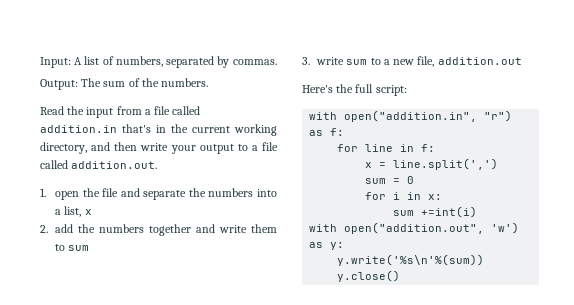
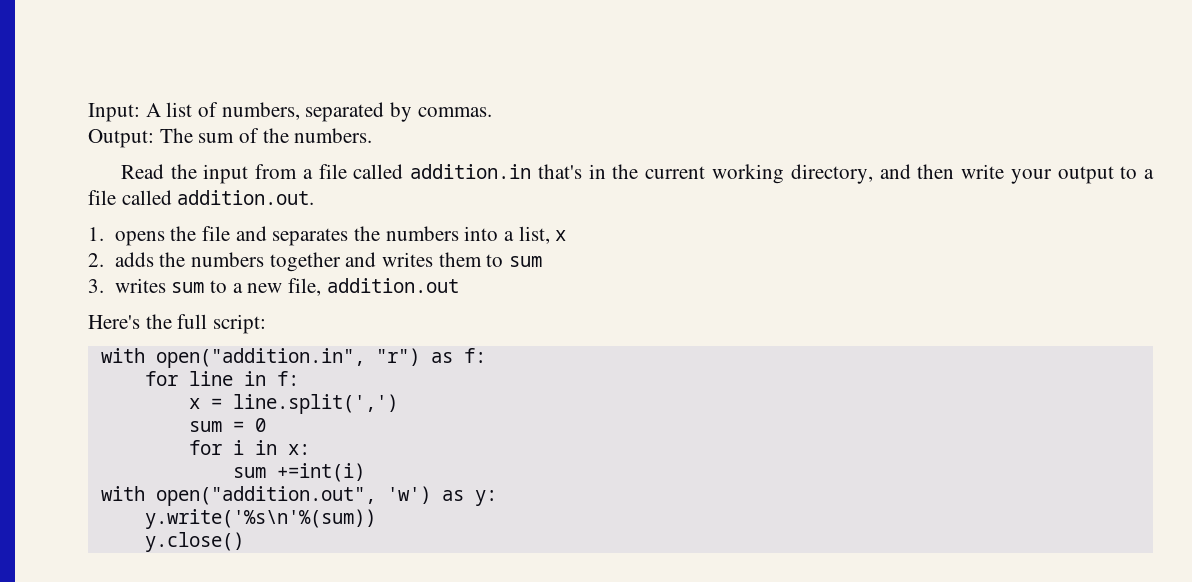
- 1. open the file and separate the numbers into a list, x
+ 1. opens the file and separates the numbers into a list, x
- 2. add the numbers together and write them to sum
+ 2. adds the numbers together and writes them to sum
- 3. write sum to a new file, addition.out
+ 3. writes sum to a new file, addition.out

